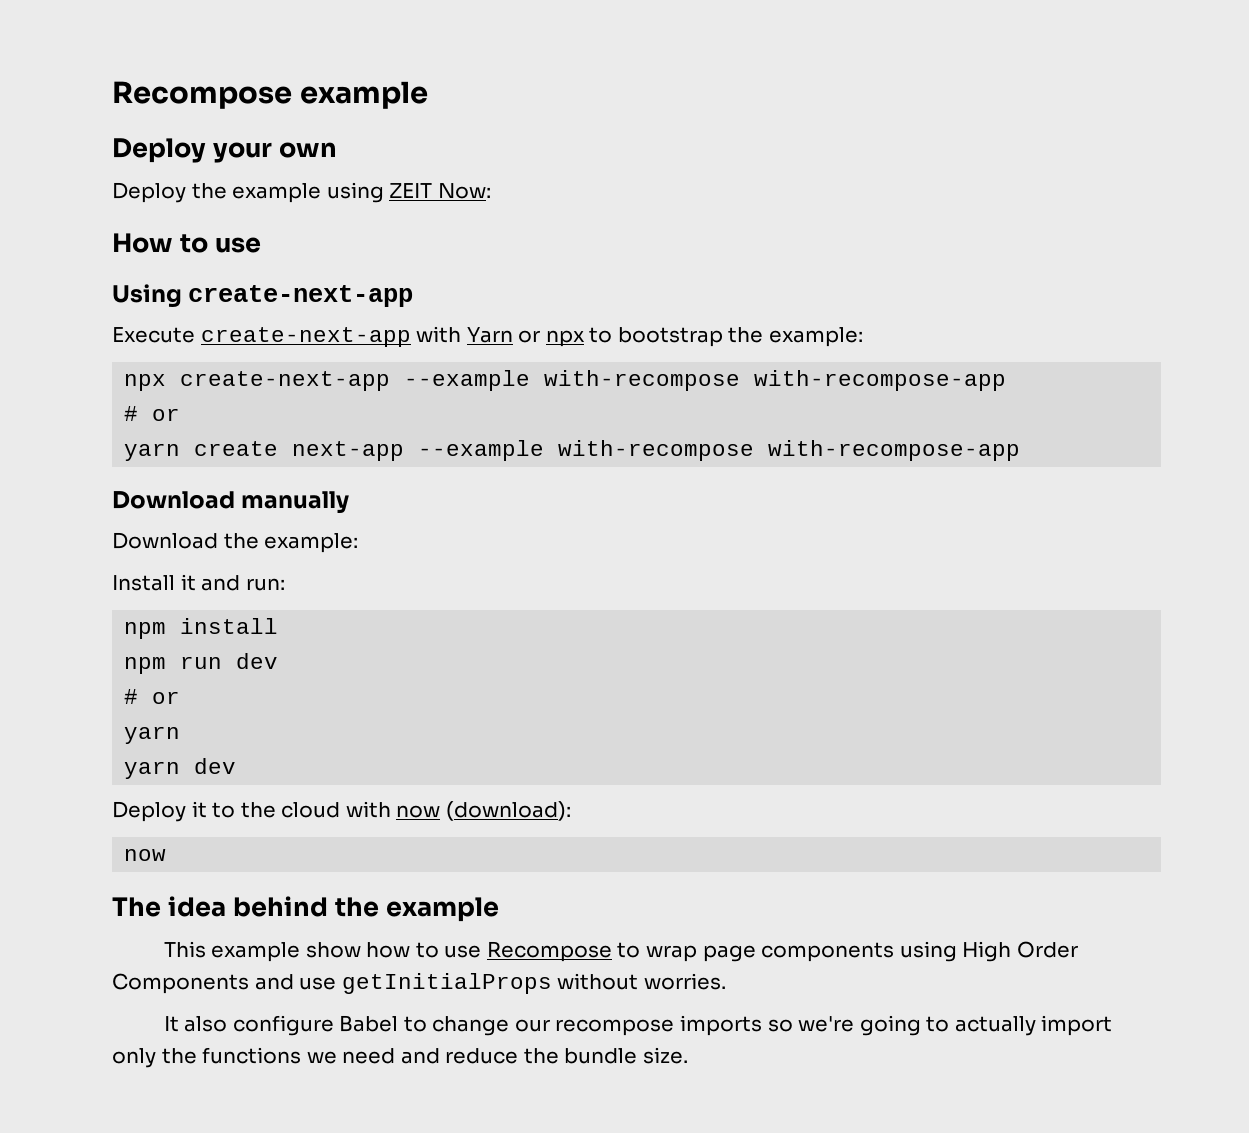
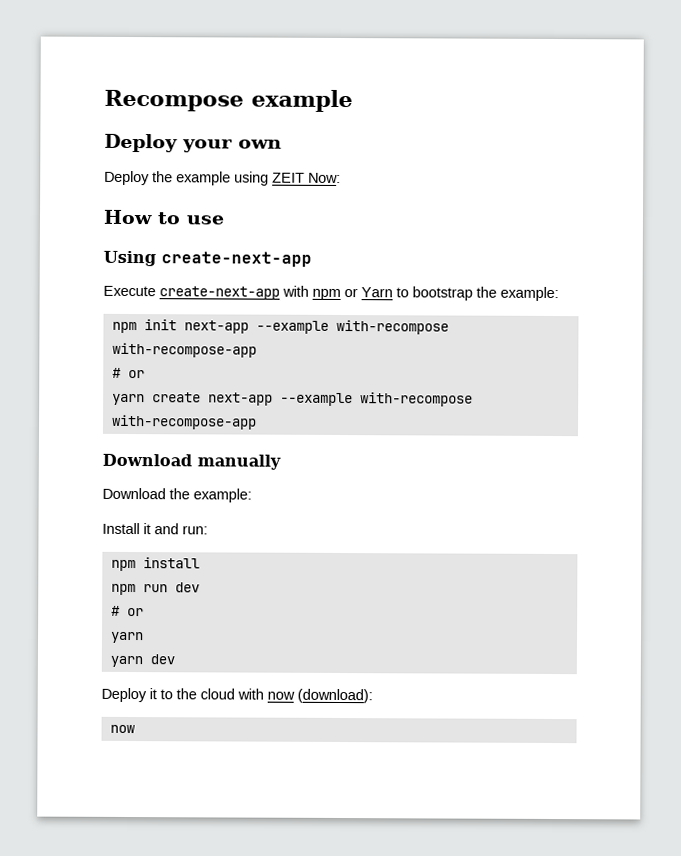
- Execute create-next-app with Yarn or npx to bootstrap the example:
+ Execute create-next-app with npm or Yarn to bootstrap the example:
- npx create-next-app --example with-recompose with-recompose-app
+ npm init next-app --example with-recompose with-recompose-app
- The idea behind the example
- This example show how to use Recompose to wrap page components using High Order Components and use getInitialProps without worries.
- It also configure Babel to change our recompose imports so we're going to actually import only the functions we need and reduce the bundle size.

